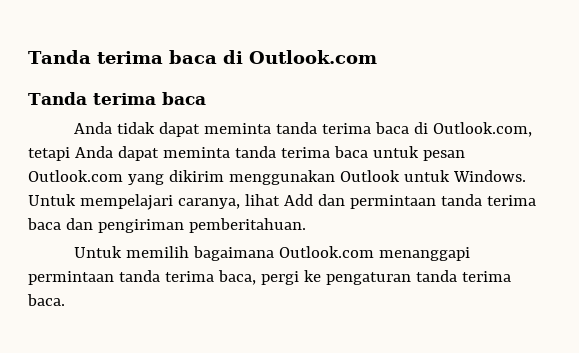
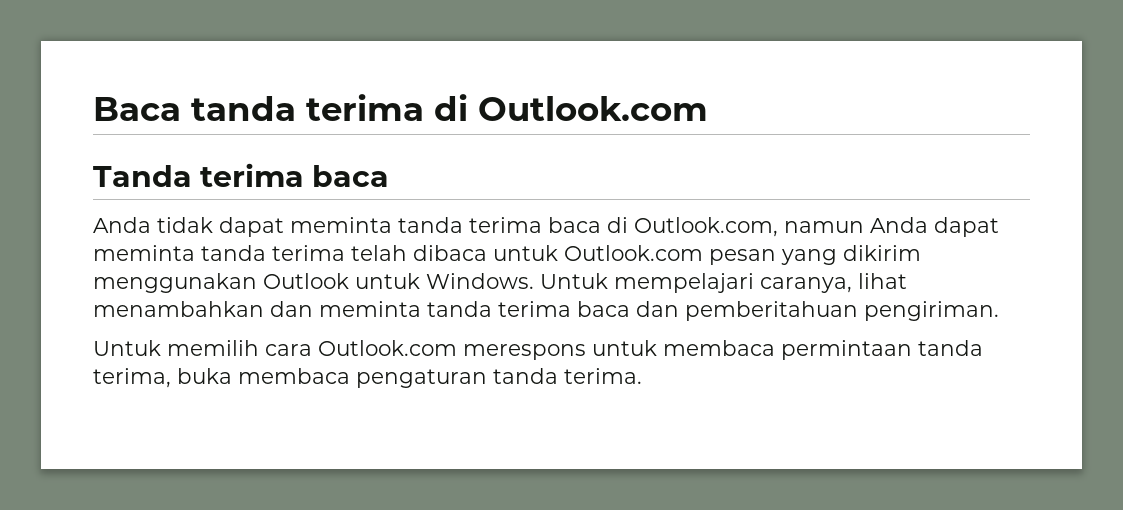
- Tanda terima baca di Outlook.com
+ Baca tanda terima di Outlook.com
- Anda tidak dapat meminta tanda terima baca di Outlook.com, tetapi Anda dapat meminta tanda terima baca untuk pesan Outlook.com yang dikirim menggunakan Outlook untuk Windows.
+ Anda tidak dapat meminta tanda terima baca di Outlook.com, namun Anda dapat meminta tanda terima telah dibaca untuk Outlook.com pesan yang dikirim menggunakan Outlook untuk Windows.
- Untuk mempelajari caranya, lihat Add dan permintaan tanda terima baca dan pengiriman pemberitahuan.
+ Untuk mempelajari caranya, lihat menambahkan dan meminta tanda terima baca dan pemberitahuan pengiriman.
- Untuk memilih bagaimana Outlook.com menanggapi permintaan tanda terima baca, pergi ke pengaturan tanda terima baca.
+ Untuk memilih cara Outlook.com merespons untuk membaca permintaan tanda terima, buka membaca pengaturan tanda terima.

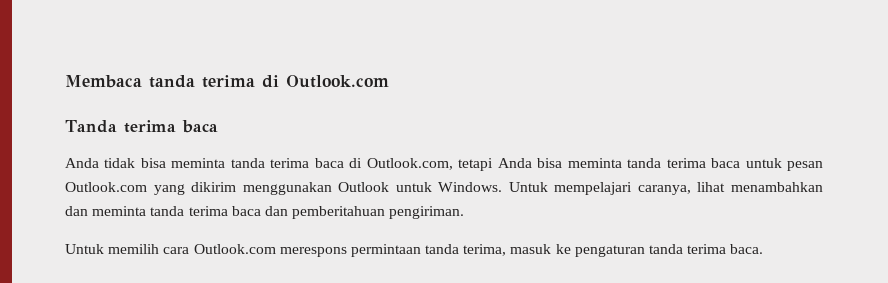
- Baca tanda terima di Outlook.com
+ Membaca tanda terima di Outlook.com
- Anda tidak dapat meminta tanda terima baca di Outlook.com, namun Anda dapat meminta tanda terima telah dibaca untuk Outlook.com pesan yang dikirim menggunakan Outlook untuk Windows.
+ Anda tidak bisa meminta tanda terima baca di Outlook.com, tetapi Anda bisa meminta tanda terima baca untuk pesan Outlook.com yang dikirim menggunakan Outlook untuk Windows.
- Untuk memilih cara Outlook.com merespons untuk membaca permintaan tanda terima, buka membaca pengaturan tanda terima.
+ Untuk memilih cara Outlook.com merespons permintaan tanda terima, masuk ke pengaturan tanda terima baca.

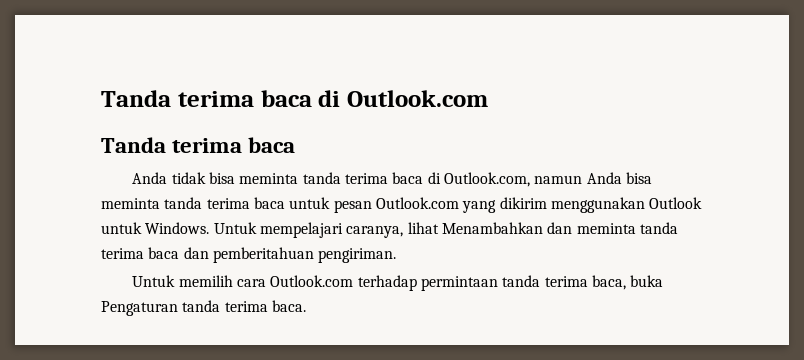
- Membaca tanda terima di Outlook.com
+ Tanda terima baca di Outlook.com
- Anda tidak bisa meminta tanda terima baca di Outlook.com, tetapi Anda bisa meminta tanda terima baca untuk pesan Outlook.com yang dikirim menggunakan Outlook untuk Windows.
+ Anda tidak bisa meminta tanda terima baca di Outlook.com, namun Anda bisa meminta tanda terima baca untuk pesan Outlook.com yang dikirim menggunakan Outlook untuk Windows.
- Untuk mempelajari caranya, lihat menambahkan dan meminta tanda terima baca dan pemberitahuan pengiriman.
+ Untuk mempelajari caranya, lihat Menambahkan dan meminta tanda terima baca dan pemberitahuan pengiriman.
- Untuk memilih cara Outlook.com merespons permintaan tanda terima, masuk ke pengaturan tanda terima baca.
+ Untuk memilih cara Outlook.com terhadap permintaan tanda terima baca, buka Pengaturan tanda terima baca.

